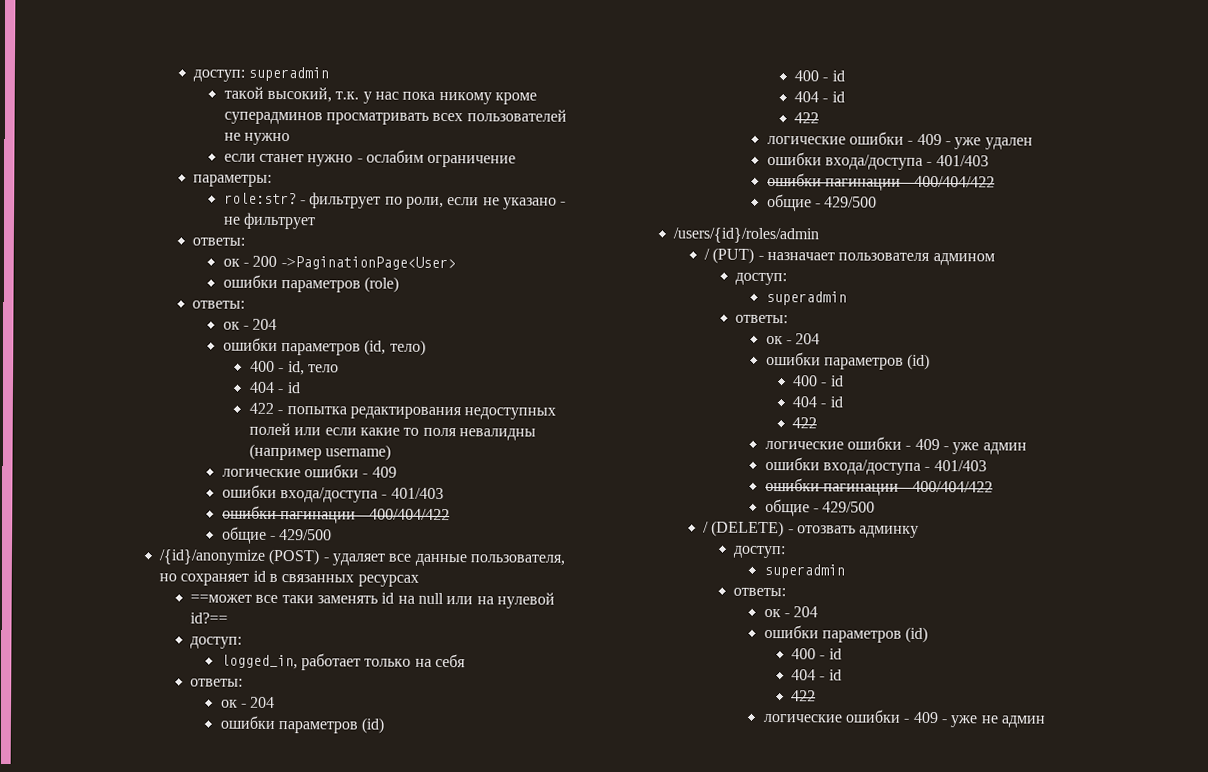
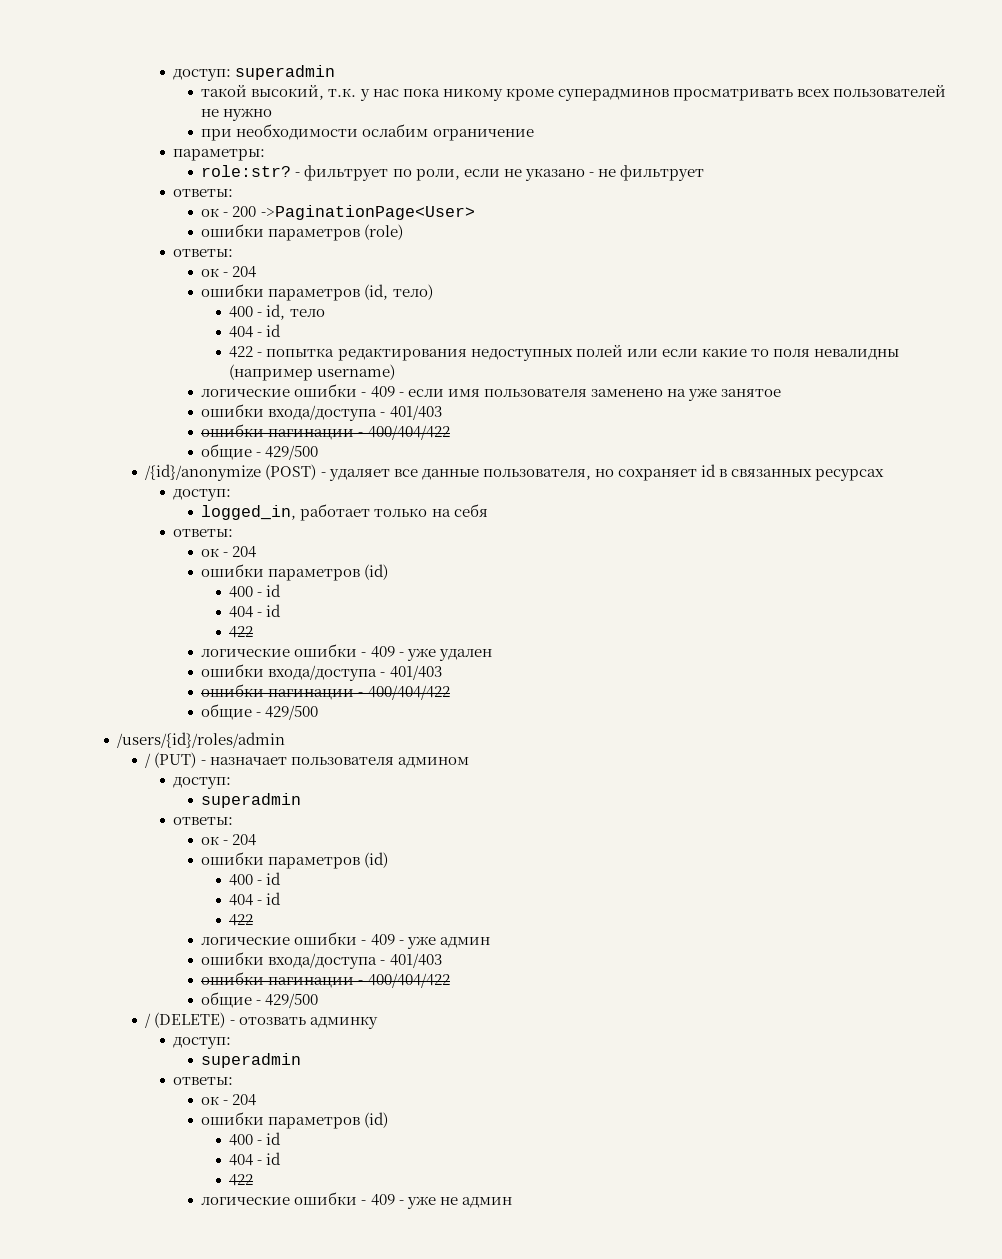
- если станет нужно - ослабим ограничение
+ при необходимости ослабим ограничение
  422 - попытка редактирования недоступных полей или если какие то поля невалидны (например username)
- логические ошибки - 409
+ логические ошибки - 409 - если имя пользователя заменено на уже занятое
- ==может все таки заменять id на null или на нулевой id?==

